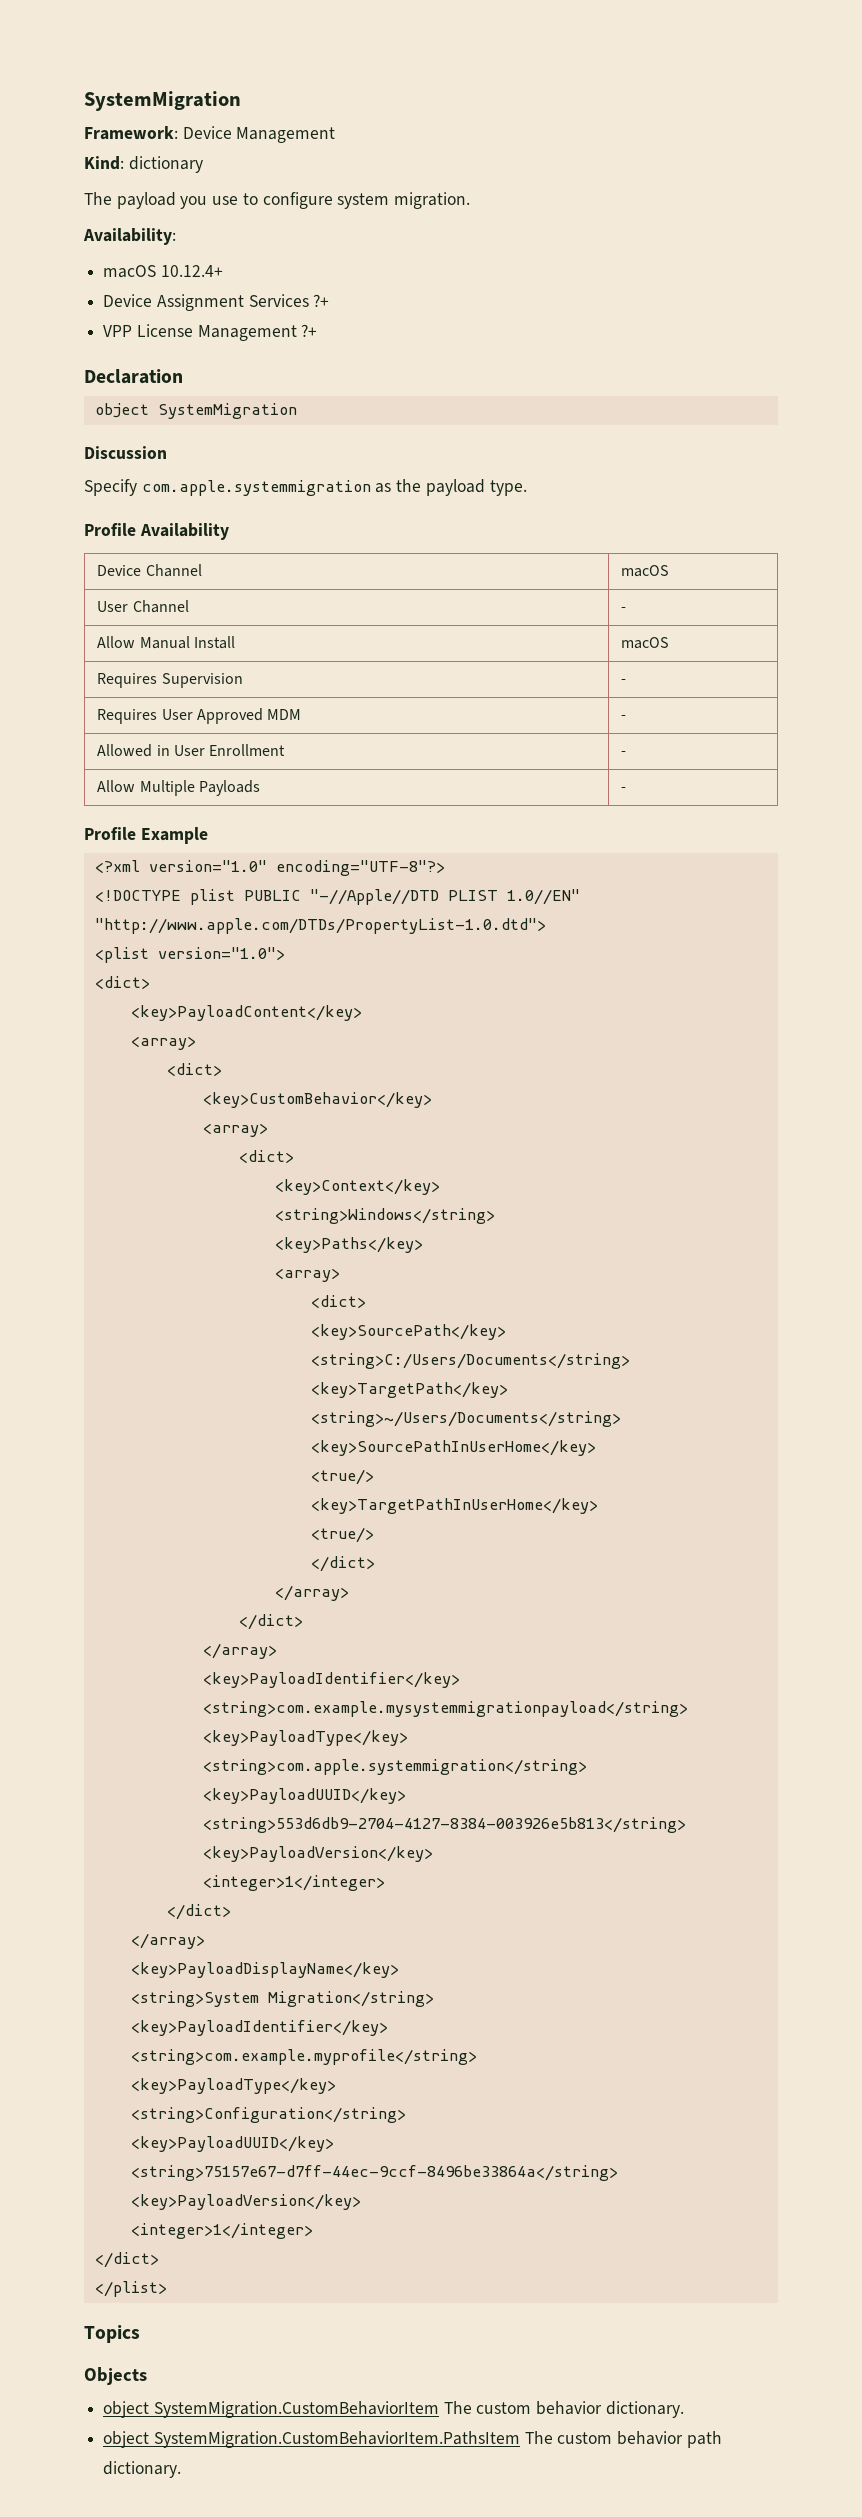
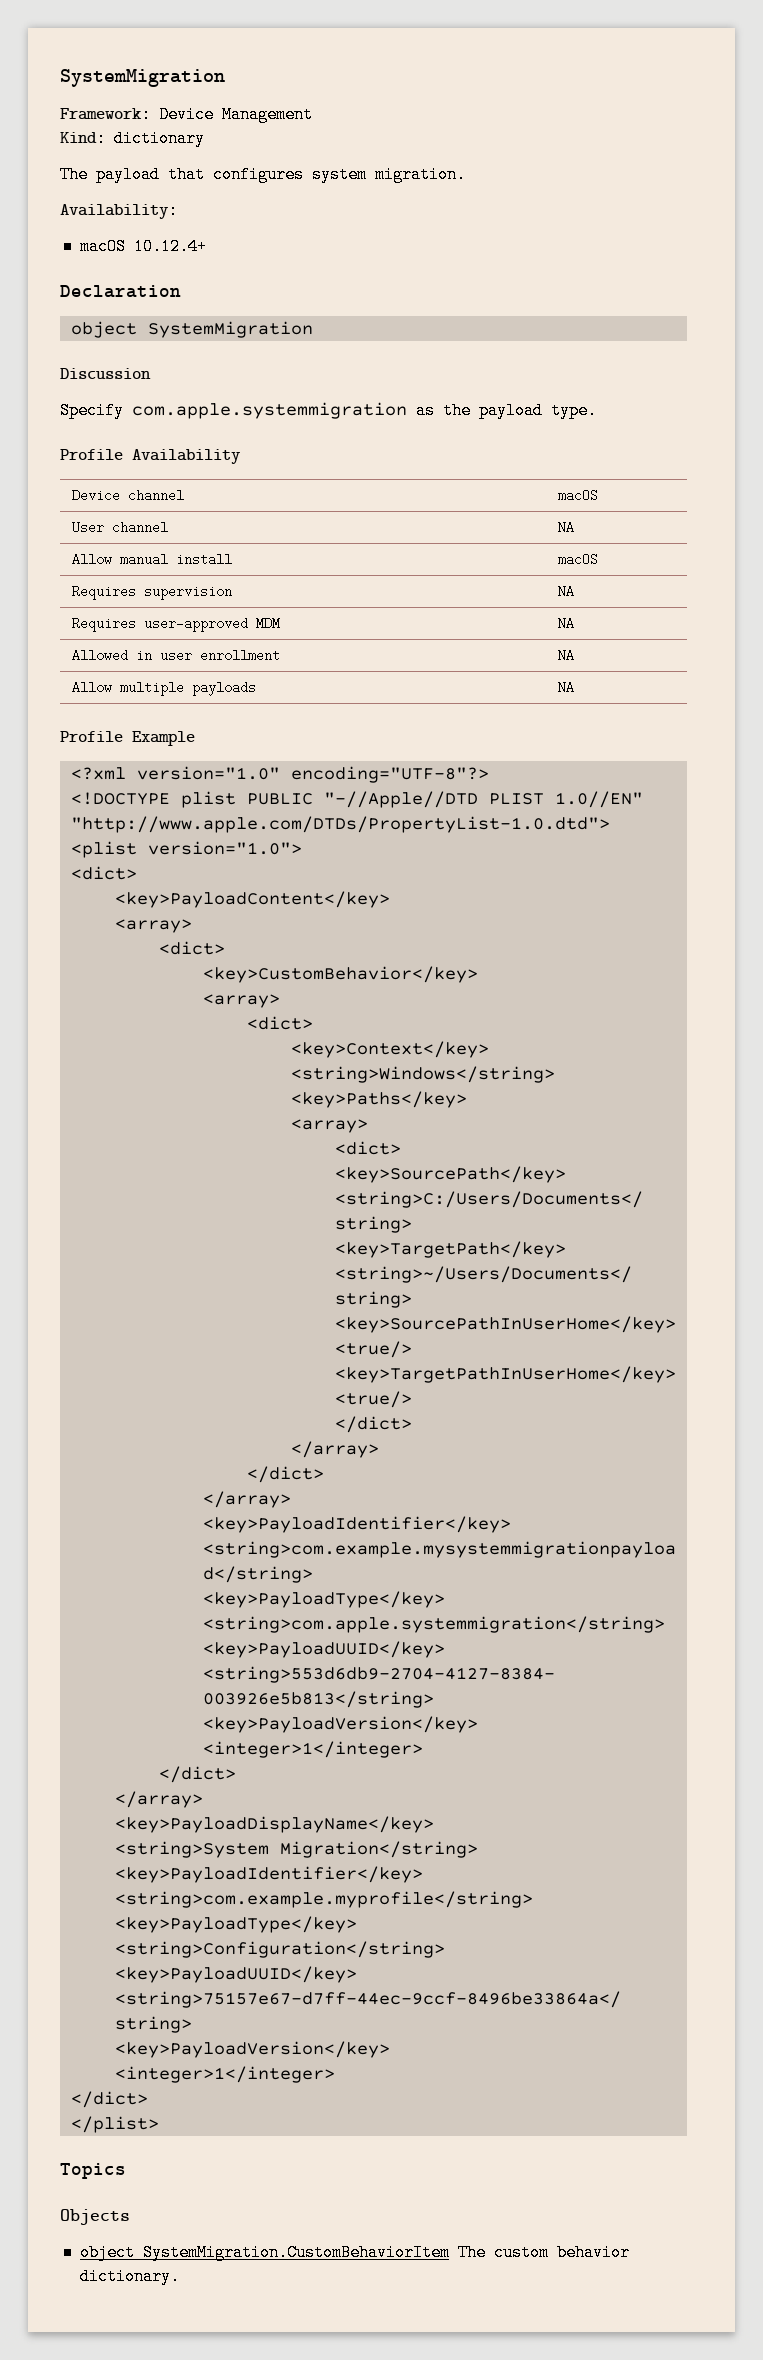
- The payload you use to configure system migration.
+ The payload that configures system migration.
- Device Assignment Services ?+
- VPP License Management ?+
- Device Channel | macOS
+ Device channel | macOS
- User Channel | -
- Allow Manual Install | macOS
+ User channel | NA
+ Allow manual install | macOS
- Requires Supervision | -
- Requires User Approved MDM | -
+ Requires supervision | NA
+ Requires user-approved MDM | NA
- Allowed in User Enrollment | -
- Allow Multiple Payloads | -
+ Allowed in user enrollment | NA
+ Allow multiple payloads | NA
- object SystemMigration.CustomBehaviorItem.PathsItem The custom behavior path dictionary.

